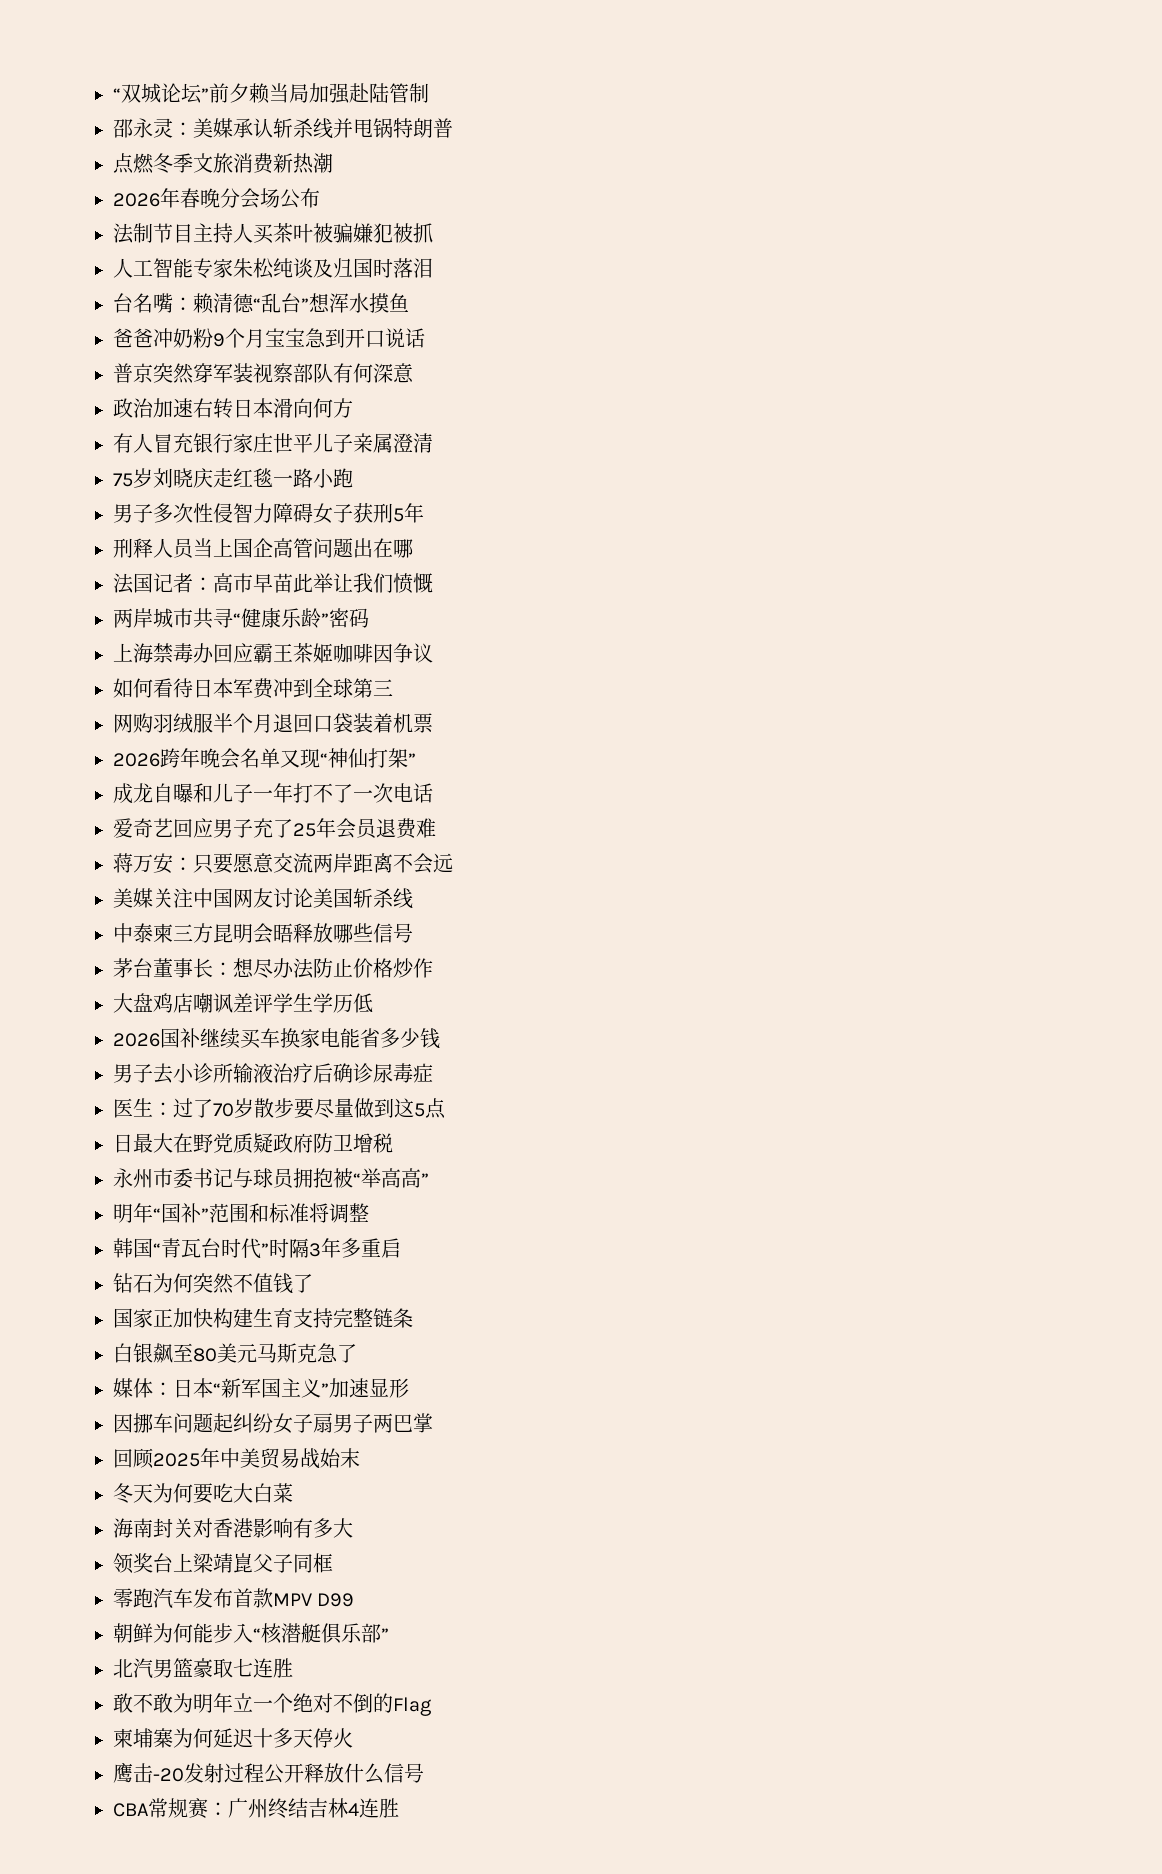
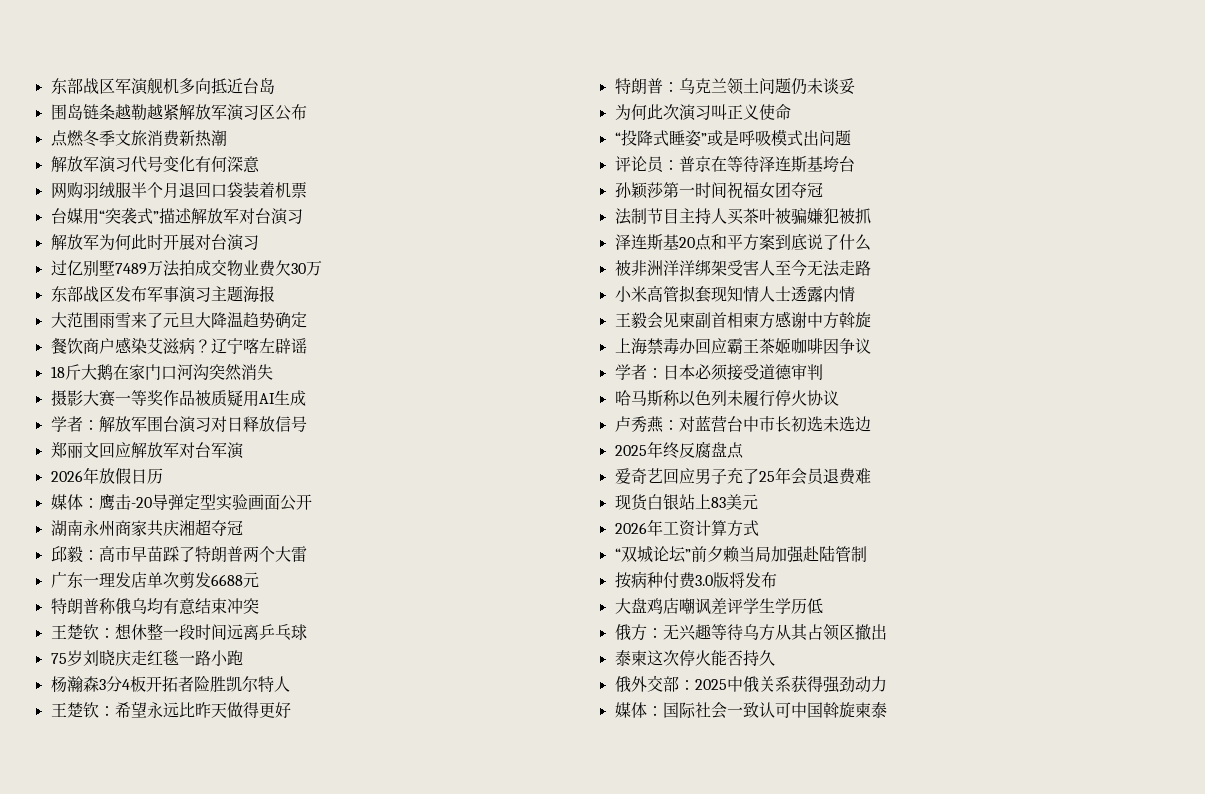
+ 东部战区军演舰机多向抵近台岛
+ 围岛链条越勒越紧解放军演习区公布
+ 点燃冬季文旅消费新热潮
+ 解放军演习代号变化有何深意
+ 网购羽绒服半个月退回口袋装着机票
+ 台媒用“突袭式”描述解放军对台演习
+ 解放军为何此时开展对台演习
+ 过亿别墅7489万法拍成交物业费欠30万
+ 东部战区发布军事演习主题海报
+ 大范围雨雪来了元旦大降温趋势确定
+ 餐饮商户感染艾滋病？辽宁喀左辟谣
+ 18斤大鹅在家门口河沟突然消失
+ 摄影大赛一等奖作品被质疑用AI生成
+ 学者：解放军围台演习对日释放信号
+ 郑丽文回应解放军对台军演
+ 2026年放假日历
+ 媒体：鹰击-20导弹定型实验画面公开
+ 湖南永州商家共庆湘超夺冠
+ 邱毅：高市早苗踩了特朗普两个大雷
+ 广东一理发店单次剪发6688元
+ 特朗普称俄乌均有意结束冲突
+ 王楚钦：想休整一段时间远离乒乓球
+ 75岁刘晓庆走红毯一路小跑
+ 杨瀚森3分4板开拓者险胜凯尔特人
+ 王楚钦：希望永远比昨天做得更好
+ 特朗普：乌克兰领土问题仍未谈妥
+ 为何此次演习叫正义使命
+ “投降式睡姿”或是呼吸模式出问题
+ 评论员：普京在等待泽连斯基垮台
+ 孙颖莎第一时间祝福女团夺冠
+ 法制节目主持人买茶叶被骗嫌犯被抓
+ 泽连斯基20点和平方案到底说了什么
+ 被非洲洋洋绑架受害人至今无法走路
+ 小米高管拟套现知情人士透露内情
+ 王毅会见柬副首相柬方感谢中方斡旋
+ 上海禁毒办回应霸王茶姬咖啡因争议
+ 学者：日本必须接受道德审判
+ 哈马斯称以色列未履行停火协议
+ 卢秀燕：对蓝营台中市长初选未选边
+ 2025年终反腐盘点
+ 爱奇艺回应男子充了25年会员退费难
+ 现货白银站上83美元
+ 2026年工资计算方式
- 邵永灵：美媒承认斩杀线并甩锅特朗普
- 点燃冬季文旅消费新热潮
- 2026年春晚分会场公布
- 法制节目主持人买茶叶被骗嫌犯被抓
- 人工智能专家朱松纯谈及归国时落泪
- 台名嘴：赖清德“乱台”想浑水摸鱼
- 爸爸冲奶粉9个月宝宝急到开口说话
- 普京突然穿军装视察部队有何深意
- 政治加速右转日本滑向何方
- 有人冒充银行家庄世平儿子亲属澄清
- 75岁刘晓庆走红毯一路小跑
- 男子多次性侵智力障碍女子获刑5年
- 刑释人员当上国企高管问题出在哪
- 法国记者：高市早苗此举让我们愤慨
- 两岸城市共寻“健康乐龄”密码
- 上海禁毒办回应霸王茶姬咖啡因争议
- 如何看待日本军费冲到全球第三
- 网购羽绒服半个月退回口袋装着机票
- 2026跨年晚会名单又现“神仙打架”
- 成龙自曝和儿子一年打不了一次电话
- 爱奇艺回应男子充了25年会员退费难
- 蒋万安：只要愿意交流两岸距离不会远
- 美媒关注中国网友讨论美国斩杀线
- 中泰柬三方昆明会晤释放哪些信号
- 茅台董事长：想尽办法防止价格炒作
+ 按病种付费3.0版将发布
- 2026国补继续买车换家电能省多少钱
- 男子去小诊所输液治疗后确诊尿毒症
- 医生：过了70岁散步要尽量做到这5点
- 日最大在野党质疑政府防卫增税
- 永州市委书记与球员拥抱被“举高高”
- 明年“国补”范围和标准将调整
- 韩国“青瓦台时代”时隔3年多重启
- 钻石为何突然不值钱了
- 国家正加快构建生育支持完整链条
- 白银飙至80美元马斯克急了
- 媒体：日本“新军国主义”加速显形
- 因挪车问题起纠纷女子扇男子两巴掌
- 回顾2025年中美贸易战始末
- 冬天为何要吃大白菜
- 海南封关对香港影响有多大
- 领奖台上梁靖崑父子同框
- 零跑汽车发布首款MPV D99
- 朝鲜为何能步入“核潜艇俱乐部”
- 北汽男篮豪取七连胜
- 敢不敢为明年立一个绝对不倒的Flag
- 柬埔寨为何延迟十多天停火
- 鹰击-20发射过程公开释放什么信号
- CBA常规赛：广州终结吉林4连胜
+ 俄方：无兴趣等待乌方从其占领区撤出
+ 泰柬这次停火能否持久
+ 俄外交部：2025中俄关系获得强劲动力
+ 媒体：国际社会一致认可中国斡旋柬泰

